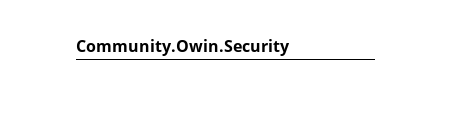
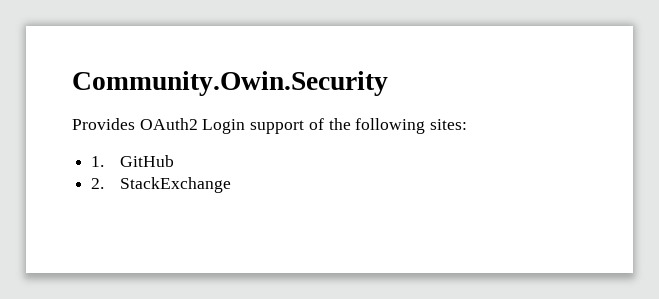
+ Provides OAuth2 Login support of the following sites:
+ 1. GitHub
+ 2. StackExchange

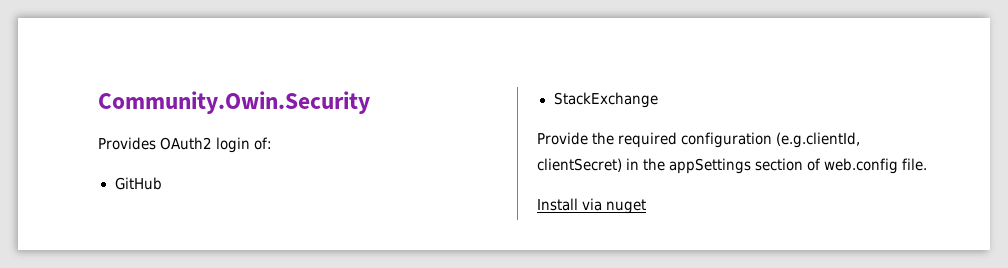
- Provides OAuth2 Login support of the following sites:
- 1. GitHub
+ Provides OAuth2 login of:
+ GitHub
- 2. StackExchange
+ StackExchange
+ Provide the required configuration (e.g.clientId, clientSecret) in the appSettings section of web.config file.
+ Install via nuget

